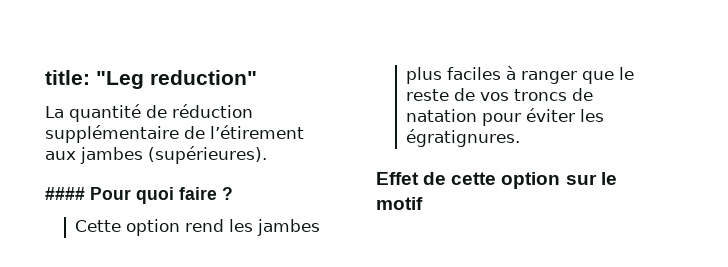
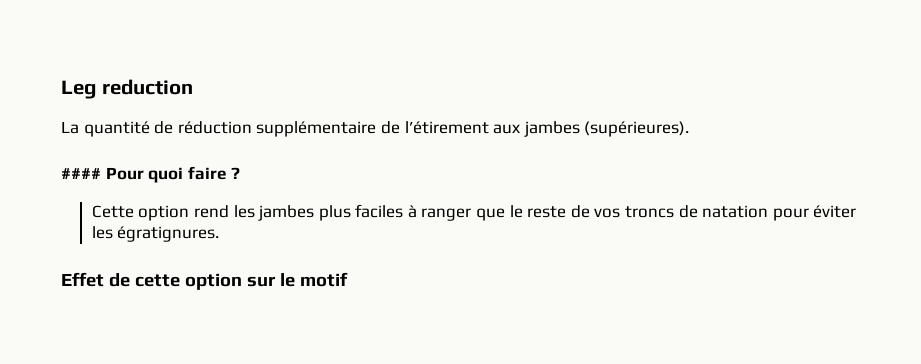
- title: "Leg reduction"
+ Leg reduction

